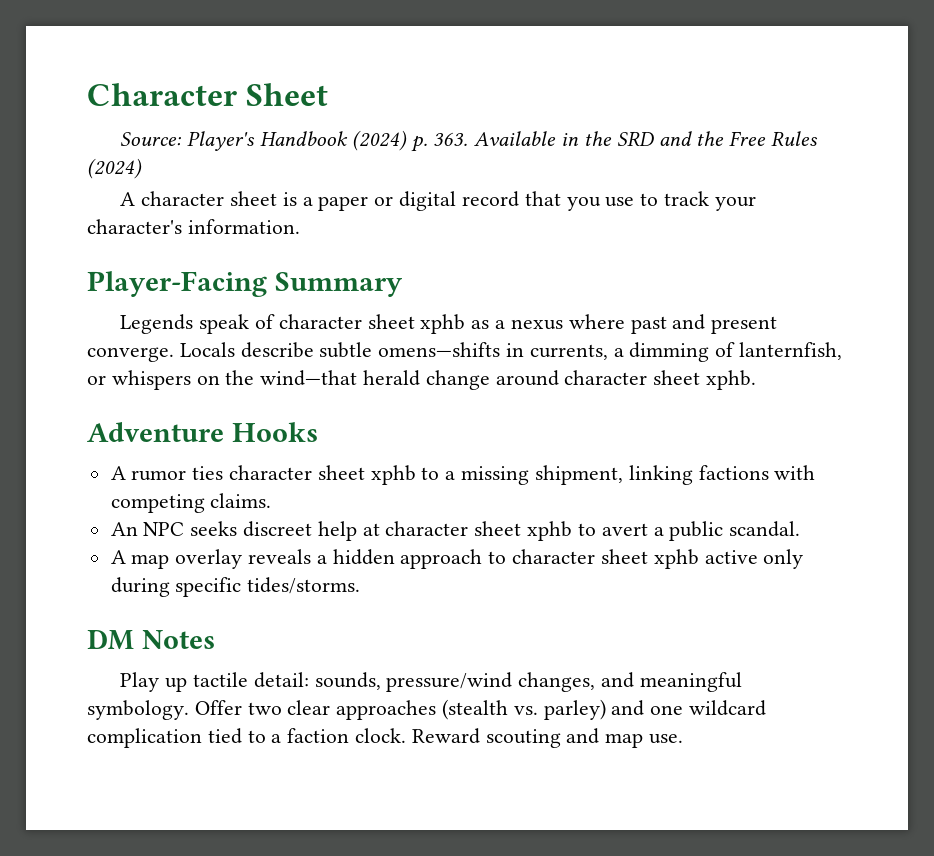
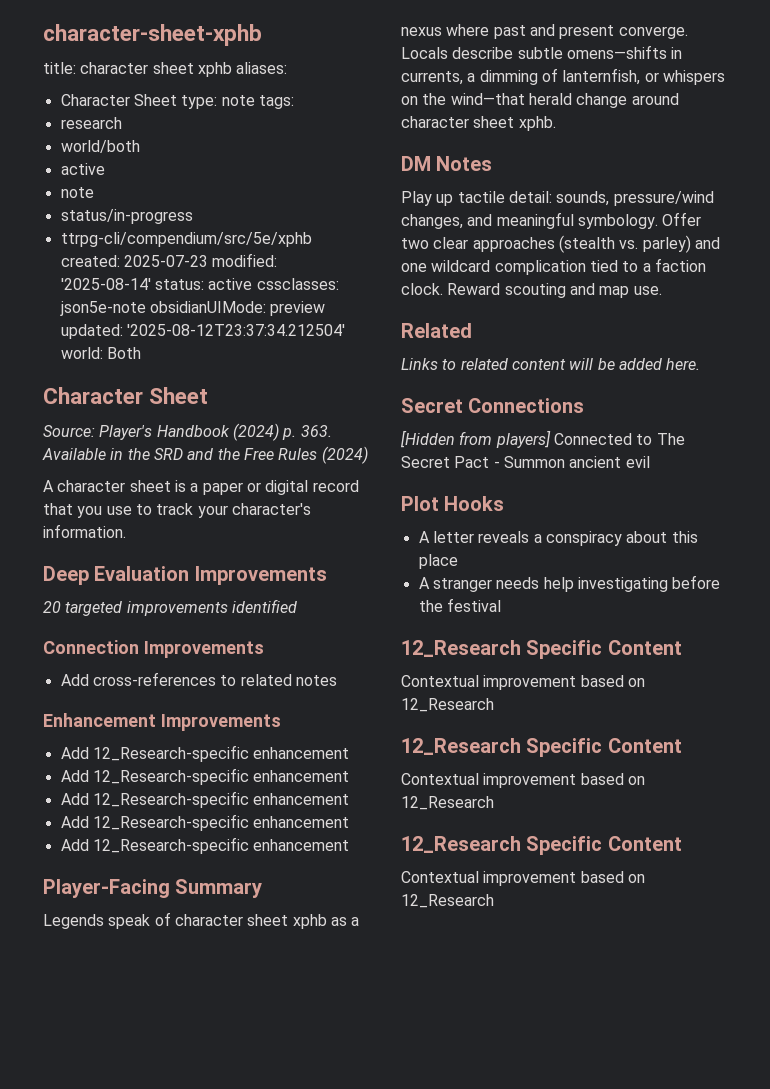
+ character-sheet-xphb
+ title: character sheet xphb aliases:
+ Character Sheet type: note tags:
+ research
+ world/both
+ active
+ note
+ status/in-progress
+ ttrpg-cli/compendium/src/5e/xphb created: 2025-07-23 modified: '2025-08-14' status: active cssclasses: json5e-note obsidianUIMode: preview updated: '2025-08-12T23:37:34.212504' world: Both
+ Deep Evaluation Improvements
+ 20 targeted improvements identified
+ Connection Improvements
+ Add cross-references to related notes
+ Enhancement Improvements
+ Add 12_Research-specific enhancement
+ Add 12_Research-specific enhancement
+ Add 12_Research-specific enhancement
+ Add 12_Research-specific enhancement
+ Add 12_Research-specific enhancement
- Adventure Hooks
- A rumor ties character sheet xphb to a missing shipment, linking factions with competing claims.
- An NPC seeks discreet help at character sheet xphb to avert a public scandal.
- A map overlay reveals a hidden approach to character sheet xphb active only during specific tides/storms.
+ Related
+ Links to related content will be added here.
+ Secret Connections
+ [Hidden from players] Connected to The Secret Pact - Summon ancient evil
+ Plot Hooks
+ A letter reveals a conspiracy about this place
+ A stranger needs help investigating before the festival
+ 12_Research Specific Content
+ Contextual improvement based on 12_Research
+ 12_Research Specific Content
+ Contextual improvement based on 12_Research
+ 12_Research Specific Content
+ Contextual improvement based on 12_Research

